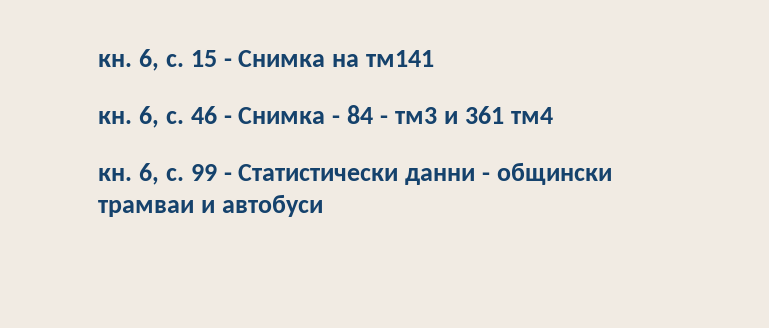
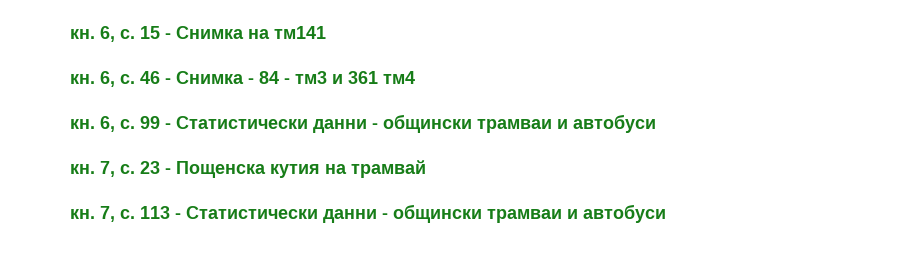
+ кн. 7, с. 23 - Пощенска кутия на трамвай
+ кн. 7, с. 113 - Статистически данни - общински трамваи и автобуси

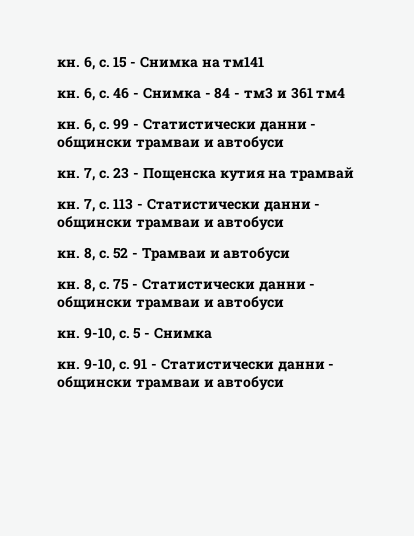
+ кн. 8, с. 52 - Трамваи и автобуси
+ кн. 8, с. 75 - Статистически данни - общински трамваи и автобуси
+ кн. 9-10, с. 5 - Снимка
+ кн. 9-10, с. 91 - Статистически данни - общински трамваи и автобуси

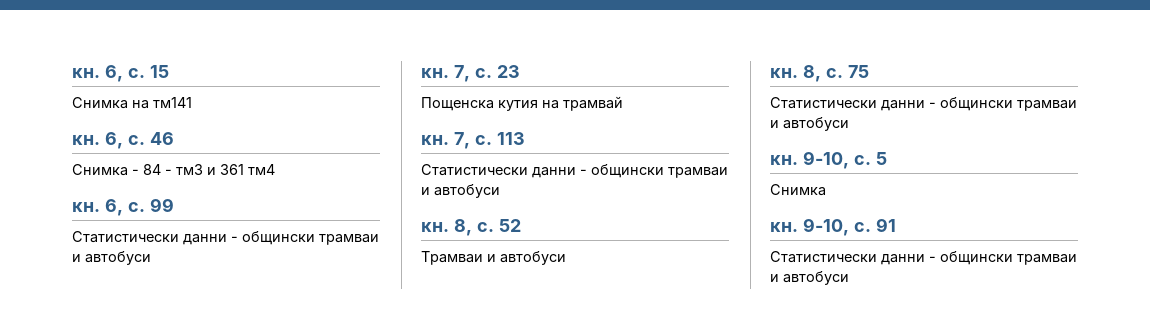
- 15 - Снимка на тм141
+ 15
+ Снимка на тм141
- 46 - Снимка - 84 - тм3 и 361 тм4
+ 46
+ Снимка - 84 - тм3 и 361 тм4
- 99 - Статистически данни - общински трамваи и автобуси
+ 99
+ Статистически данни - общински трамваи и автобуси
- 23 - Пощенска кутия на трамвай
+ 23
+ Пощенска кутия на трамвай
- 113 - Статистически данни - общински трамваи и автобуси
+ 113
+ Статистически данни - общински трамваи и автобуси
- 52 - Трамваи и автобуси
+ 52
+ Трамваи и автобуси
- 75 - Статистически данни - общински трамваи и автобуси
+ 75
+ Статистически данни - общински трамваи и автобуси
- 5 - Снимка
+ 5
+ Снимка
- 91 - Статистически данни - общински трамваи и автобуси
+ 91
+ Статистически данни - общински трамваи и автобуси

